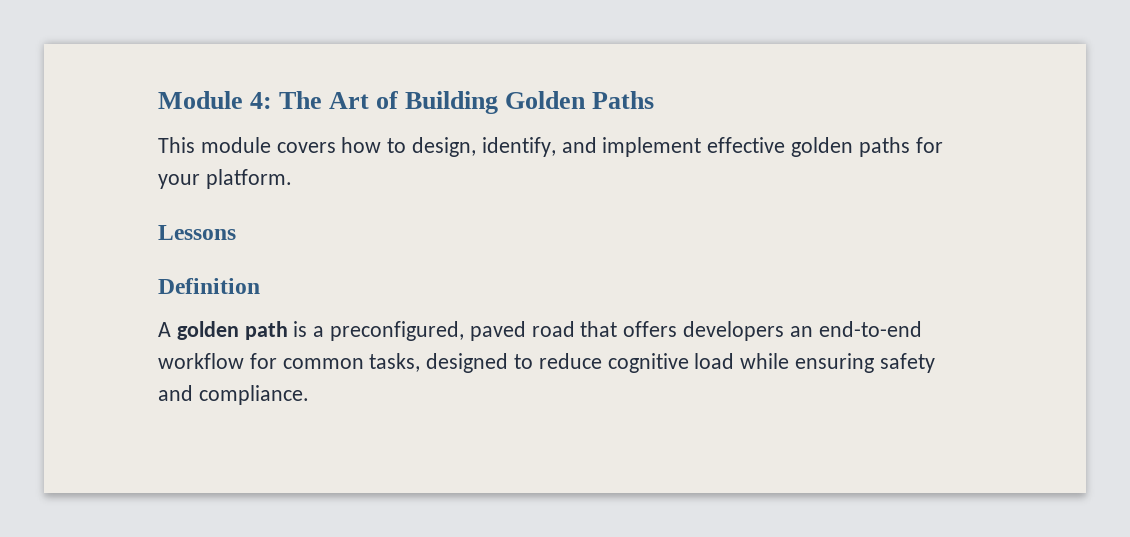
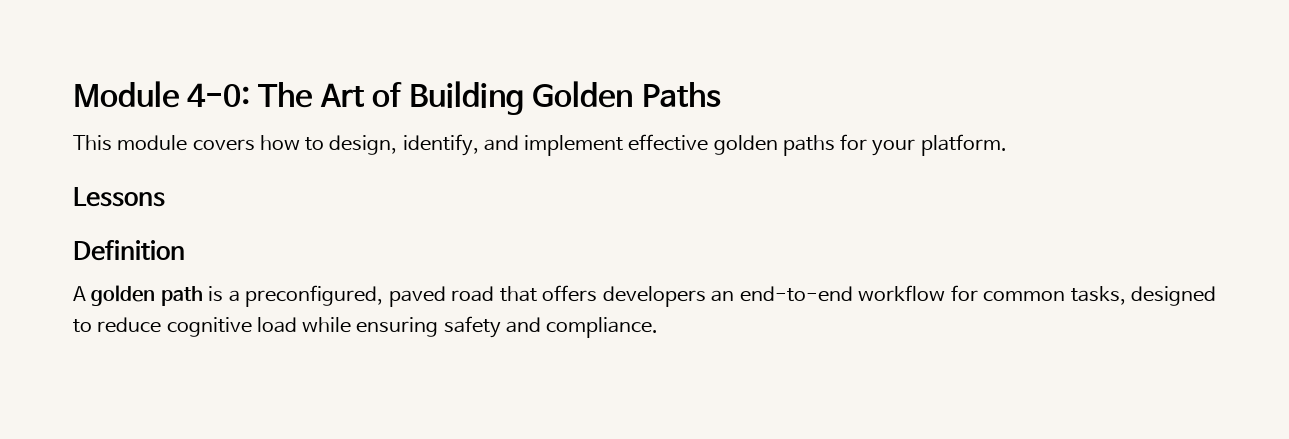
- Module 4: The Art of Building Golden Paths
+ Module 4-0: The Art of Building Golden Paths

